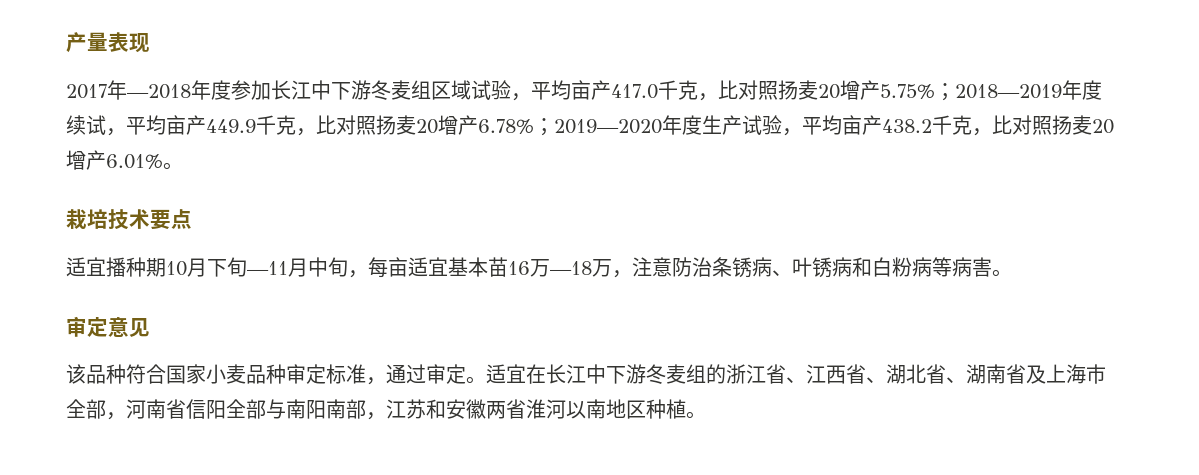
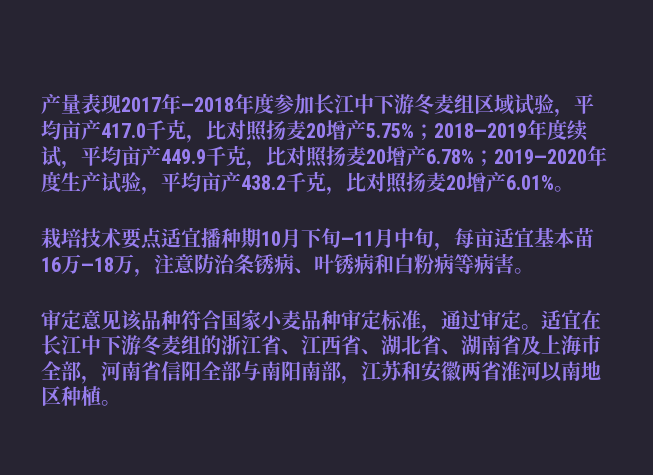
- 产量表现
- 2017年—2018年度参加长江中下游冬麦组区域试验，平均亩产417.0千克，比对照扬麦20增产5.75%；2018—2019年度续试，平均亩产449.9千克，比对照扬麦20增产6.78%；2019—2020年度生产试验，平均亩产438.2千克，比对照扬麦20增产6.01%。
+ 产量表现2017年—2018年度参加长江中下游冬麦组区域试验，平均亩产417.0千克，比对照扬麦20增产5.75%；2018—2019年度续试，平均亩产449.9千克，比对照扬麦20增产6.78%；2019—2020年度生产试验，平均亩产438.2千克，比对照扬麦20增产6.01%。
- 栽培技术要点
- 适宜播种期10月下旬—11月中旬，每亩适宜基本苗16万—18万，注意防治条锈病、叶锈病和白粉病等病害。
+ 栽培技术要点适宜播种期10月下旬—11月中旬，每亩适宜基本苗16万—18万，注意防治条锈病、叶锈病和白粉病等病害。
- 审定意见
- 该品种符合国家小麦品种审定标准，通过审定。
+ 审定意见该品种符合国家小麦品种审定标准，通过审定。

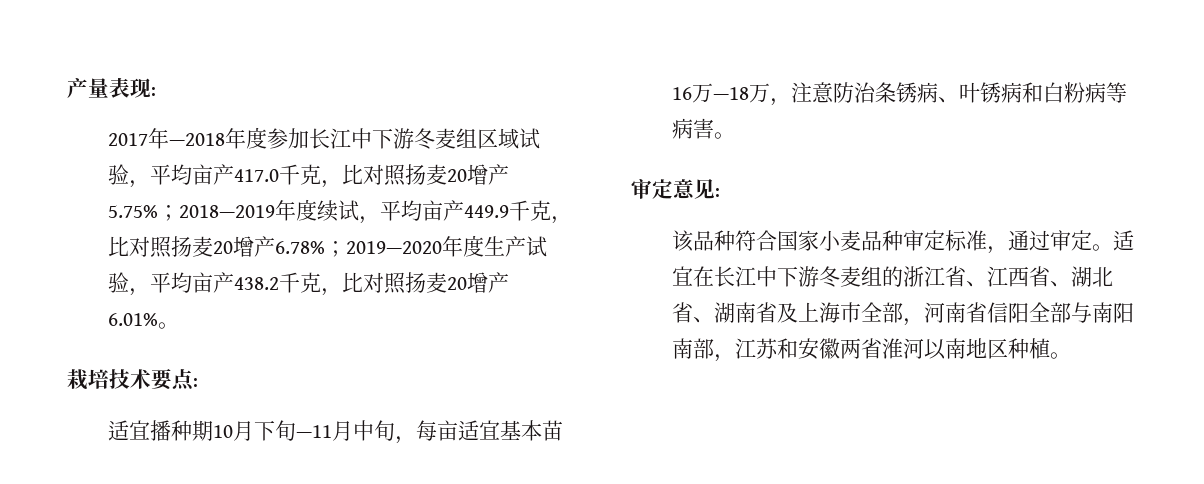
- 产量表现2017年—2018年度参加长江中下游冬麦组区域试验，平均亩产417.0千克，比对照扬麦20增产5.75%；2018—2019年度续试，平均亩产449.9千克，比对照扬麦20增产6.78%；2019—2020年度生产试验，平均亩产438.2千克，比对照扬麦20增产6.01%。
+ 产量表现:
+ 2017年—2018年度参加长江中下游冬麦组区域试验，平均亩产417.0千克，比对照扬麦20增产5.75%；2018—2019年度续试，平均亩产449.9千克，比对照扬麦20增产6.78%；2019—2020年度生产试验，平均亩产438.2千克，比对照扬麦20增产6.01%。
- 栽培技术要点适宜播种期10月下旬—11月中旬，每亩适宜基本苗16万—18万，注意防治条锈病、叶锈病和白粉病等病害。
+ 栽培技术要点:
+ 适宜播种期10月下旬—11月中旬，每亩适宜基本苗16万—18万，注意防治条锈病、叶锈病和白粉病等病害。
- 审定意见该品种符合国家小麦品种审定标准，通过审定。
+ 审定意见:
+ 该品种符合国家小麦品种审定标准，通过审定。

